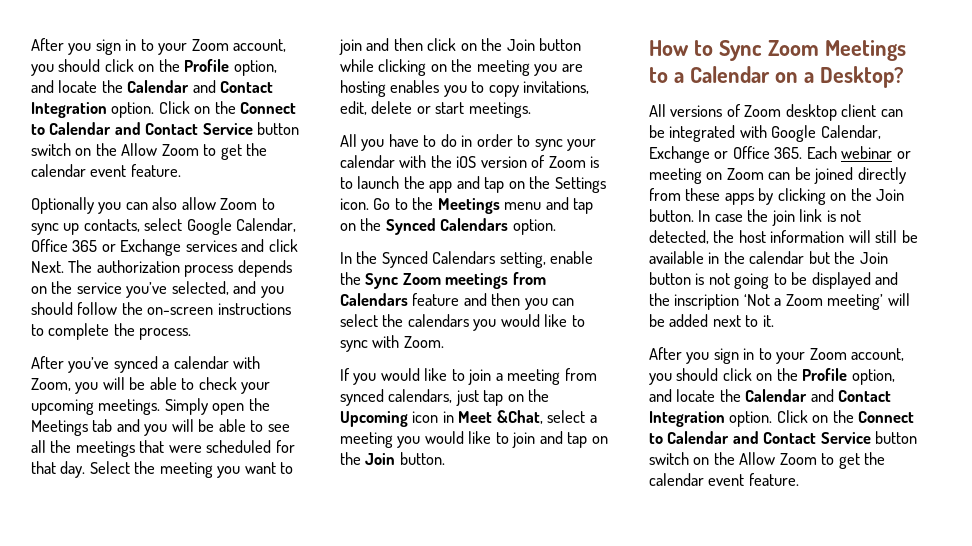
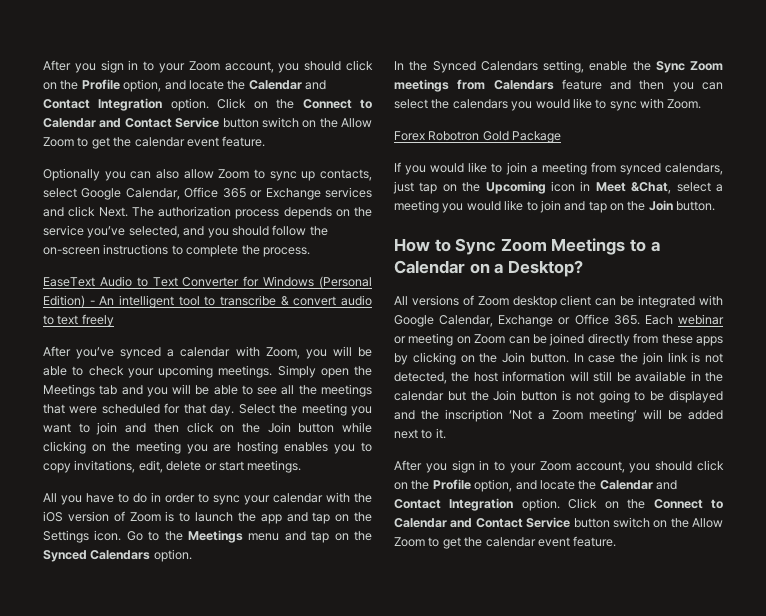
+ EaseText Audio to Text Converter for Windows (Personal Edition) - An intelligent tool to transcribe & convert audio to text freely
+ Forex Robotron Gold Package

